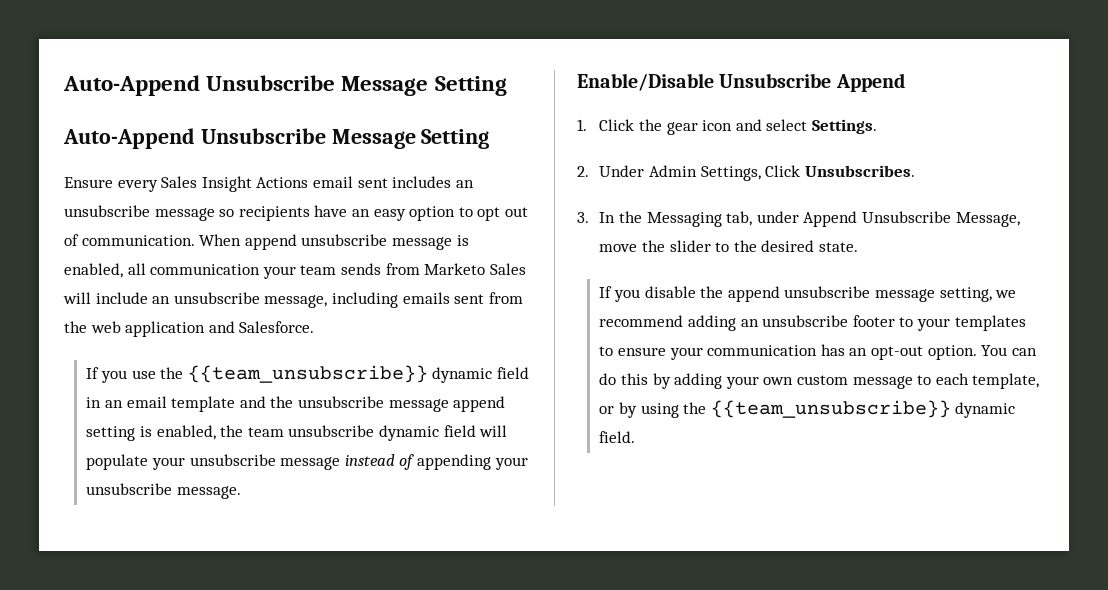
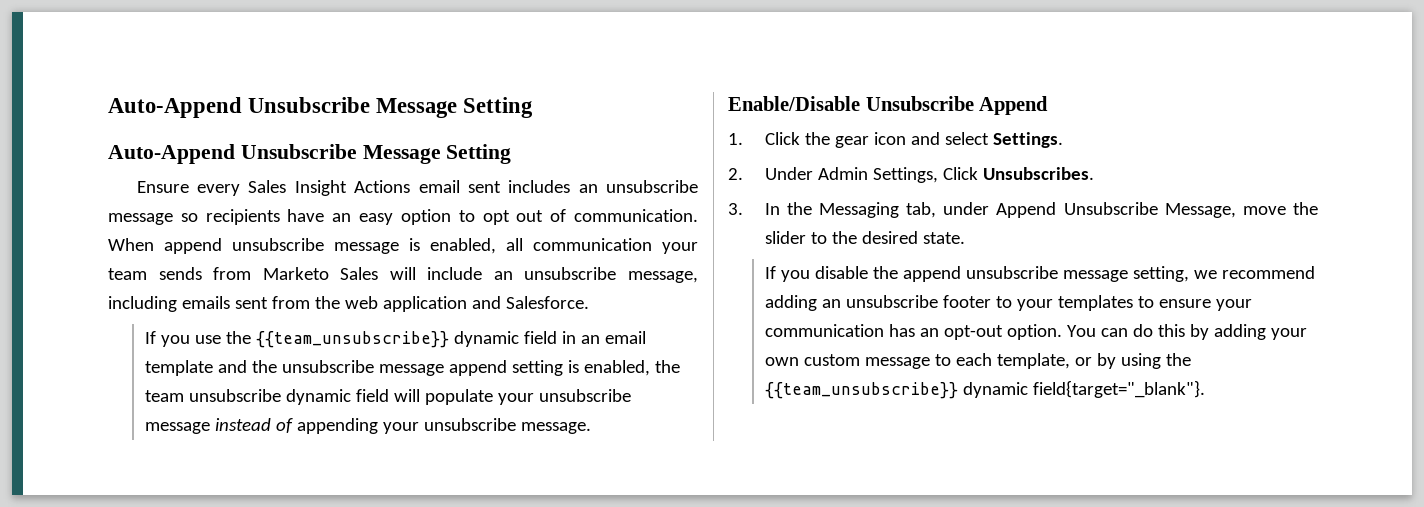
- You can do this by adding your own custom message to each template, or by using the {{team_unsubscribe}} dynamic field.
+ You can do this by adding your own custom message to each template, or by using the {{team_unsubscribe}} dynamic field{target="_blank"}.

